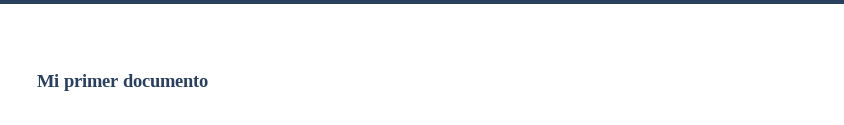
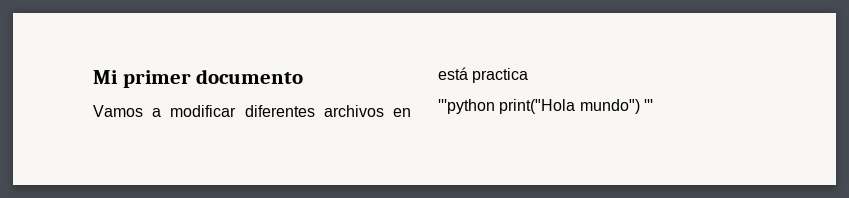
+ Vamos a modificar diferentes archivos en está practica
+ '''python print("Hola mundo") '''

